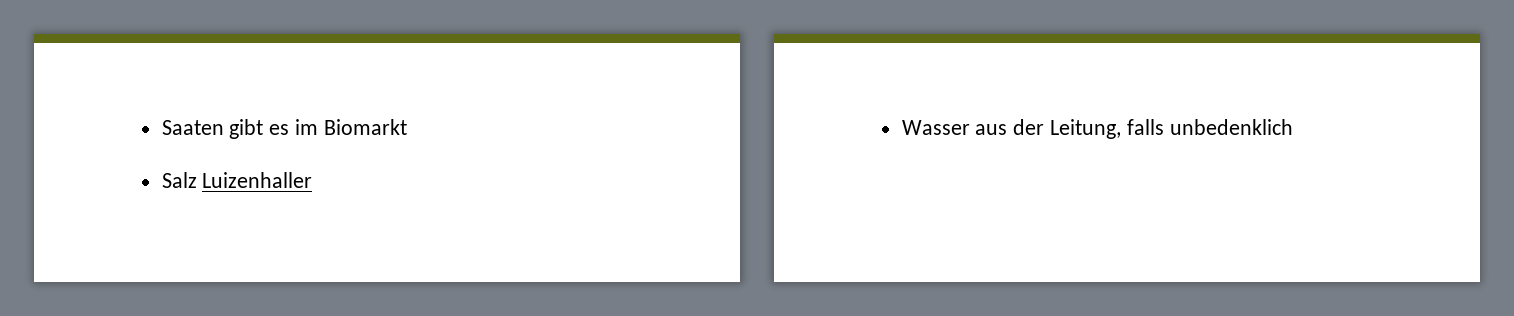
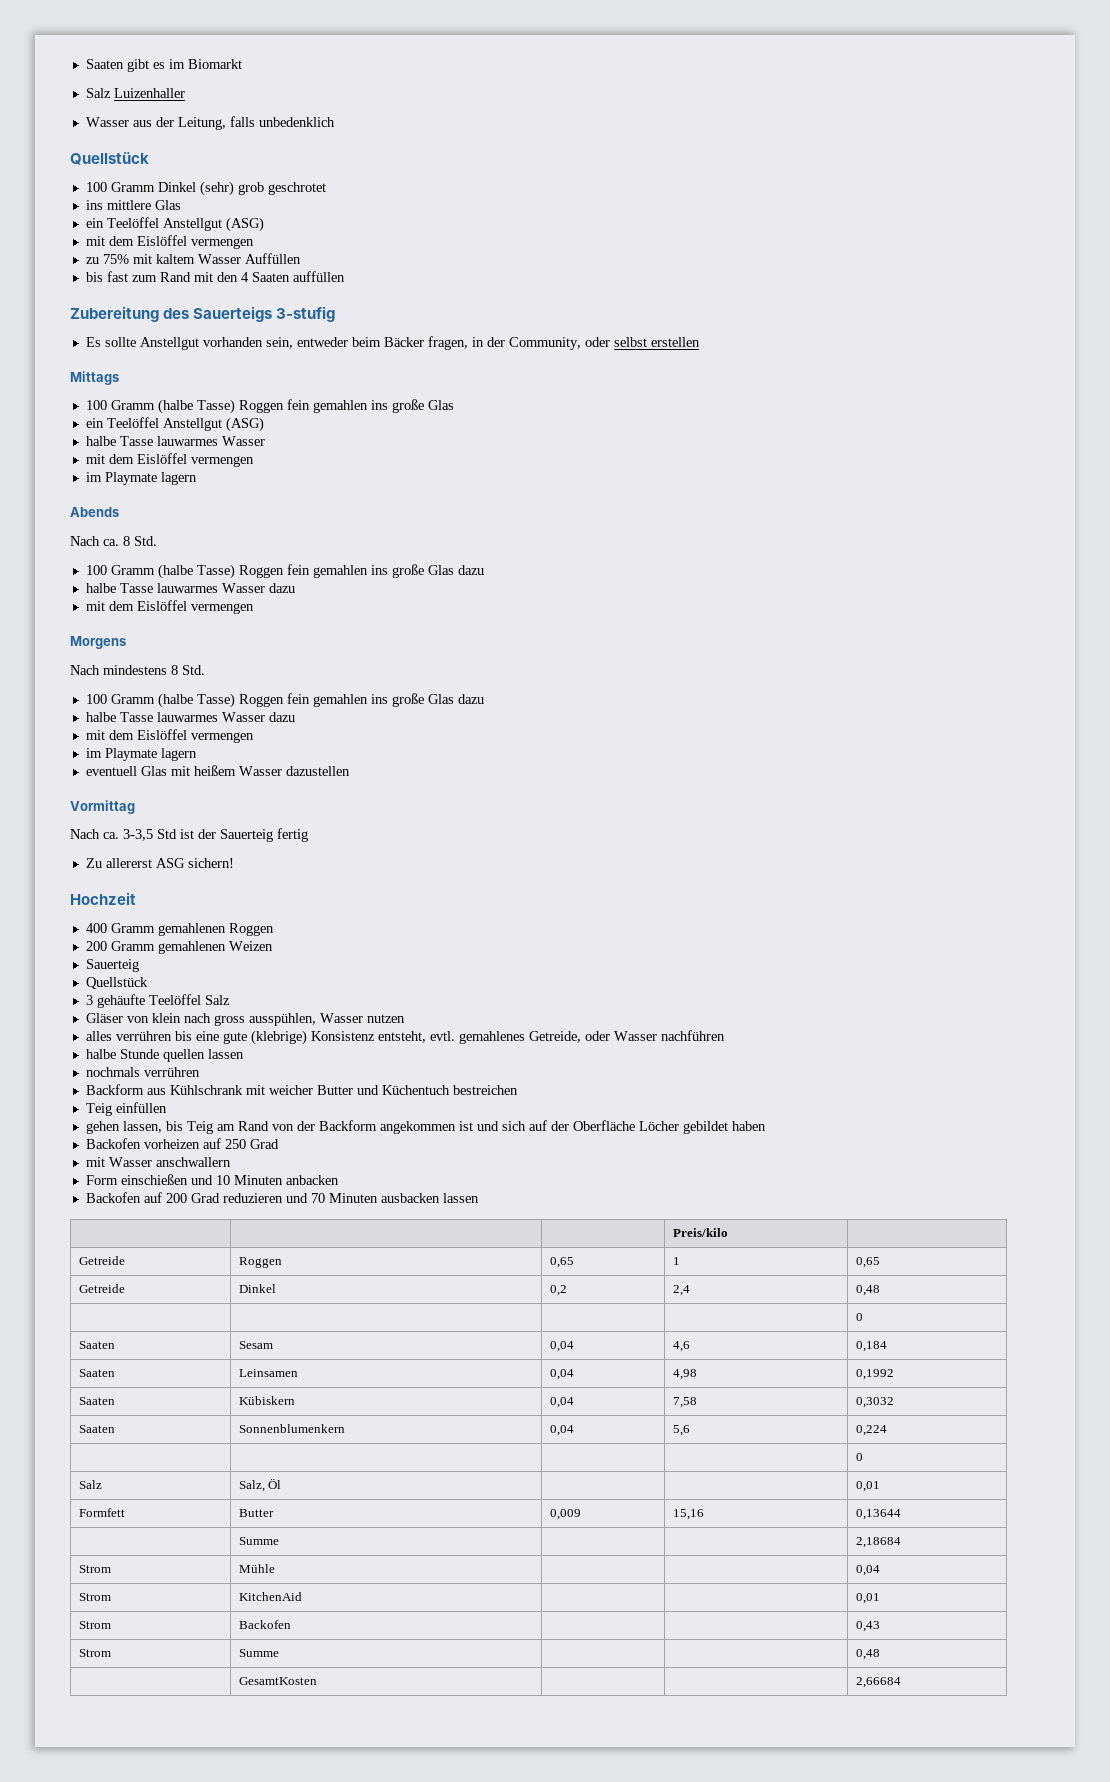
  Wasser aus der Leitung, falls unbedenklich
+ Quellstück
+ 100 Gramm Dinkel (sehr) grob geschrotet
+ ins mittlere Glas
+ ein Teelöffel Anstellgut (ASG)
+ mit dem Eislöffel vermengen
+ zu 75% mit kaltem Wasser Auffüllen
+ bis fast zum Rand mit den 4 Saaten auffüllen
+ Zubereitung des Sauerteigs 3-stufig
+ Es sollte Anstellgut vorhanden sein, entweder beim Bäcker fragen, in der Community, oder selbst erstellen
+ Mittags
+ 100 Gramm (halbe Tasse) Roggen fein gemahlen ins große Glas
+ ein Teelöffel Anstellgut (ASG)
+ halbe Tasse lauwarmes Wasser
+ mit dem Eislöffel vermengen
+ im Playmate lagern
+ Abends
+ Nach ca. 8 Std.
+ 100 Gramm (halbe Tasse) Roggen fein gemahlen ins große Glas dazu
+ halbe Tasse lauwarmes Wasser dazu
+ mit dem Eislöffel vermengen
+ Morgens
+ Nach mindestens 8 Std.
+ 100 Gramm (halbe Tasse) Roggen fein gemahlen ins große Glas dazu
+ halbe Tasse lauwarmes Wasser dazu
+ mit dem Eislöffel vermengen
+ im Playmate lagern
+ eventuell Glas mit heißem Wasser dazustellen
+ Vormittag
+ Nach ca. 3-3,5 Std ist der Sauerteig fertig
+ Zu allererst ASG sichern!
+ Hochzeit
+ 400 Gramm gemahlenen Roggen
+ 200 Gramm gemahlenen Weizen
+ Sauerteig
+ Quellstück
+ 3 gehäufte Teelöffel Salz
+ Gläser von klein nach gross ausspühlen, Wasser nutzen
+ alles verrühren bis eine gute (klebrige) Konsistenz entsteht, evtl. gemahlenes Getreide, oder Wasser nachführen
+ halbe Stunde quellen lassen
+ nochmals verrühren
+ Backform aus Kühlschrank mit weicher Butter und Küchentuch bestreichen
+ Teig einfüllen
+ gehen lassen, bis Teig am Rand von der Backform angekommen ist und sich auf der Oberfläche Löcher gebildet haben
+ Backofen vorheizen auf 250 Grad
+ mit Wasser anschwallern
+ Form einschießen und 10 Minuten anbacken
+ Backofen auf 200 Grad reduzieren und 70 Minuten ausbacken lassen
+ | | | Preis/kilo |
+ Getreide | Roggen | 0,65 | 1 | 0,65
+ Getreide | Dinkel | 0,2 | 2,4 | 0,48
+ | | | | 0
+ Saaten | Sesam | 0,04 | 4,6 | 0,184
+ Saaten | Leinsamen | 0,04 | 4,98 | 0,1992
+ Saaten | Kübiskern | 0,04 | 7,58 | 0,3032
+ Saaten | Sonnenblumenkern | 0,04 | 5,6 | 0,224
+ | | | | 0
+ Salz | Salz, Öl | | | 0,01
+ Formfett | Butter | 0,009 | 15,16 | 0,13644
+ | Summe | | | 2,18684
+ Strom | Mühle | | | 0,04
+ Strom | KitchenAid | | | 0,01
+ Strom | Backofen | | | 0,43
+ Strom | Summe | | | 0,48
+ | GesamtKosten | | | 2,66684

